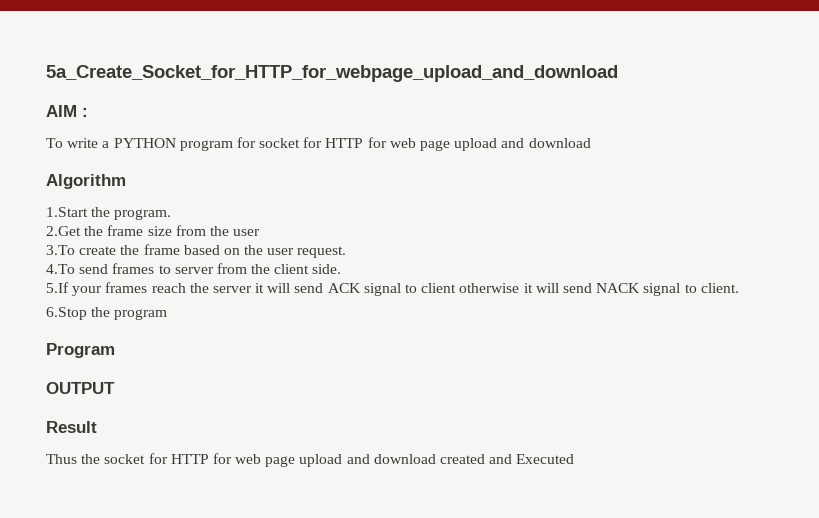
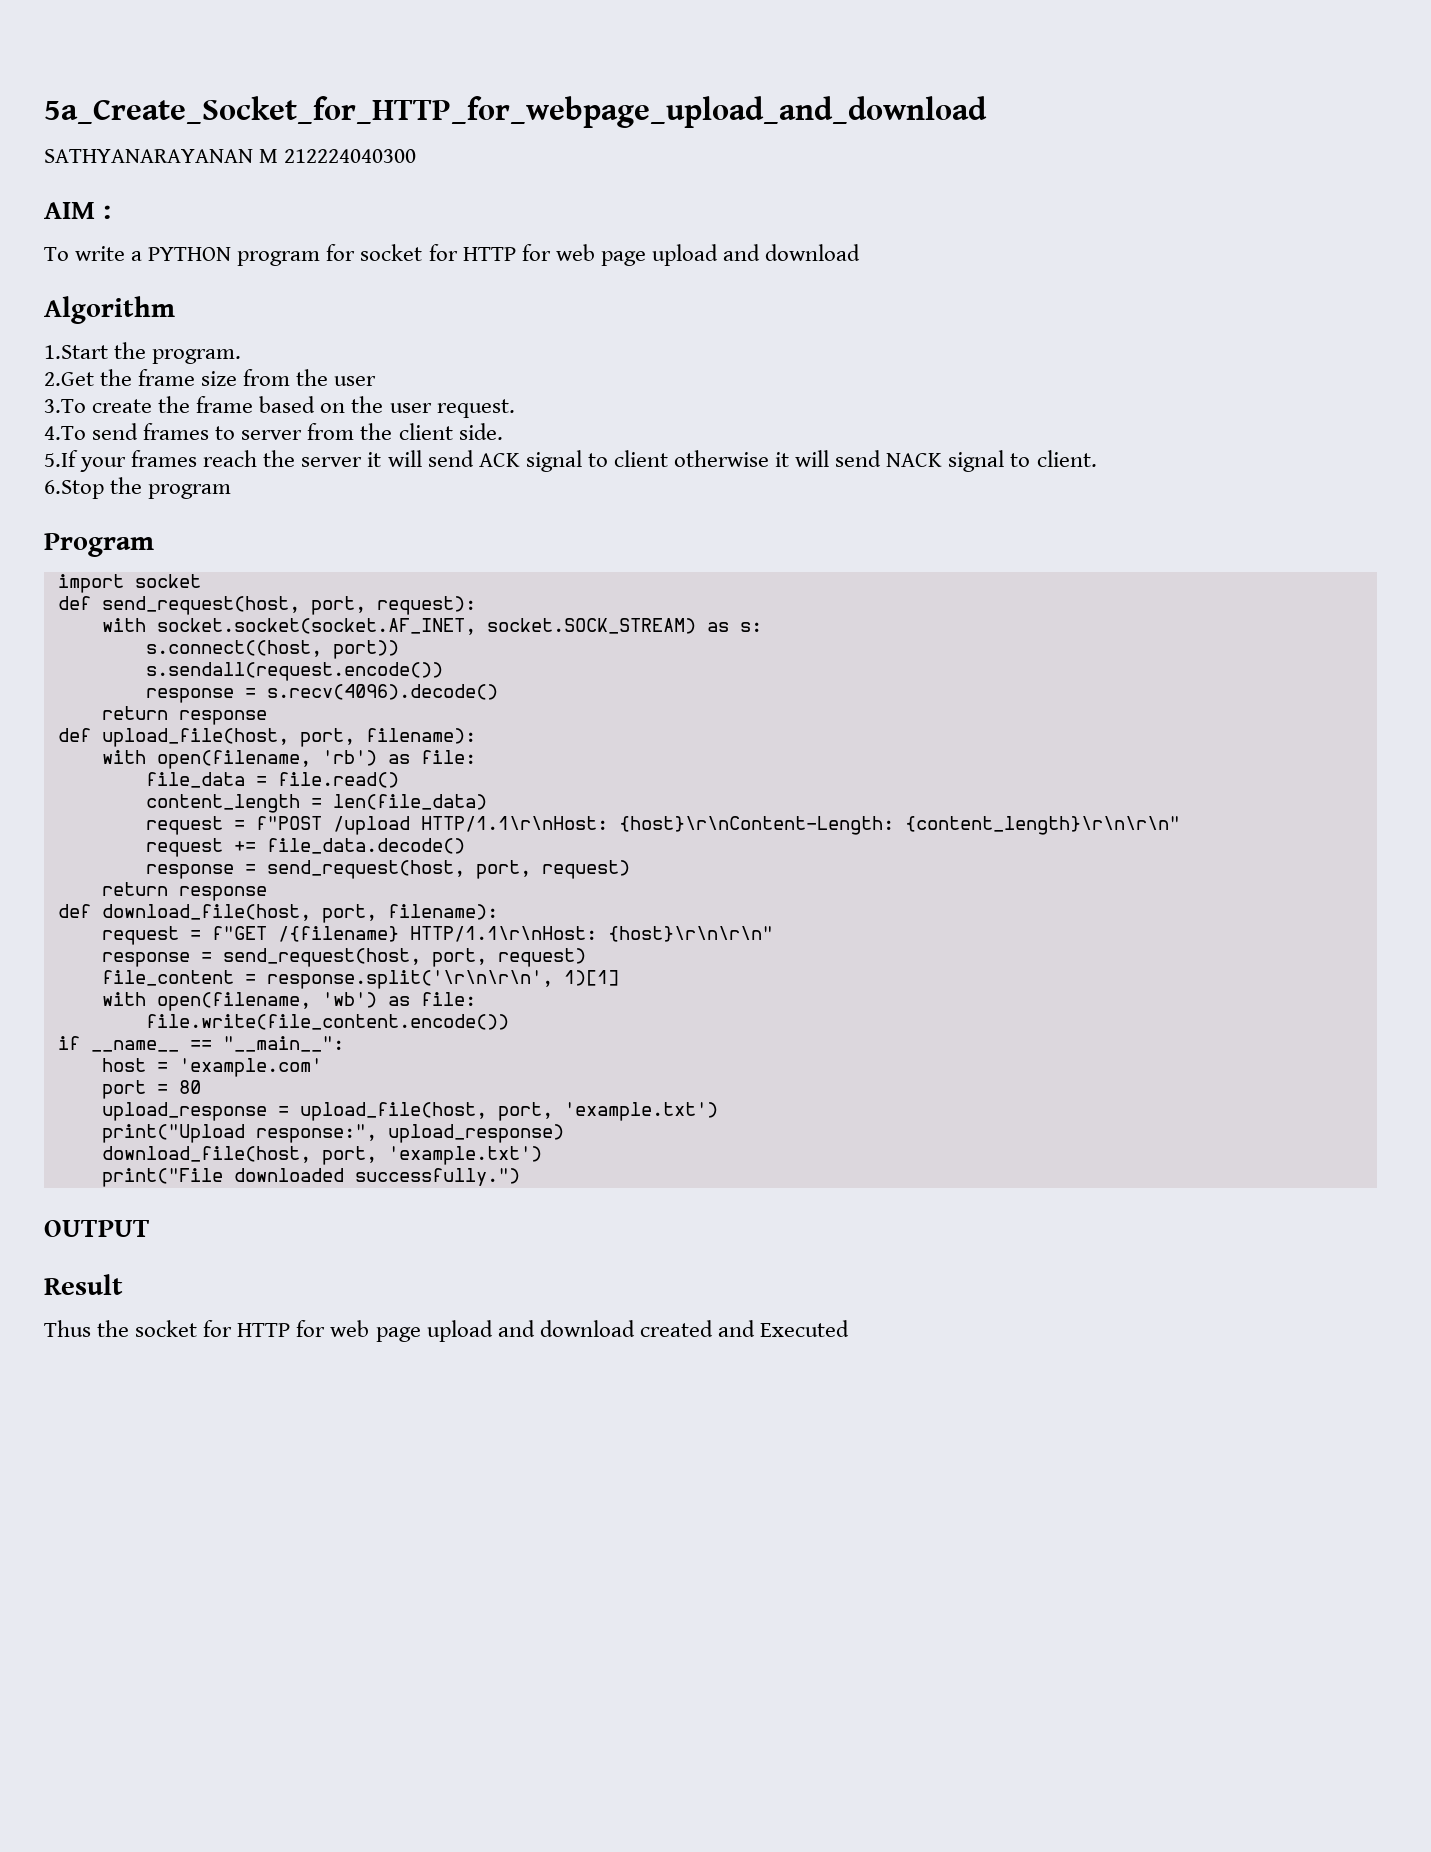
+ SATHYANARAYANAN M 212224040300
+ import socket
+ def send_request(host, port, request):
+ with socket.socket(socket.AF_INET, socket.SOCK_STREAM) as s:
+ s.connect((host, port))
+ s.sendall(request.encode())
+ response = s.recv(4096).decode()
+ return response
+ def upload_file(host, port, filename):
+ with open(filename, 'rb') as file:
+ file_data = file.read()
+ content_length = len(file_data)
+ request = f"POST /upload HTTP/1.1\r\nHost: {host}\r\nContent-Length: {content_length}\r\n\r\n"
+ request += file_data.decode()
+ response = send_request(host, port, request)
+ return response
+ def download_file(host, port, filename):
+ request = f"GET /{filename} HTTP/1.1\r\nHost: {host}\r\n\r\n"
+ response = send_request(host, port, request)
+ file_content = response.split('\r\n\r\n', 1)[1]
+ with open(filename, 'wb') as file:
+ file.write(file_content.encode())
+ if __name__ == "__main__":
+ host = 'example.com'
+ port = 80
+ upload_response = upload_file(host, port, 'example.txt')
+ print("Upload response:", upload_response)
+ download_file(host, port, 'example.txt')
+ print("File downloaded successfully.")

